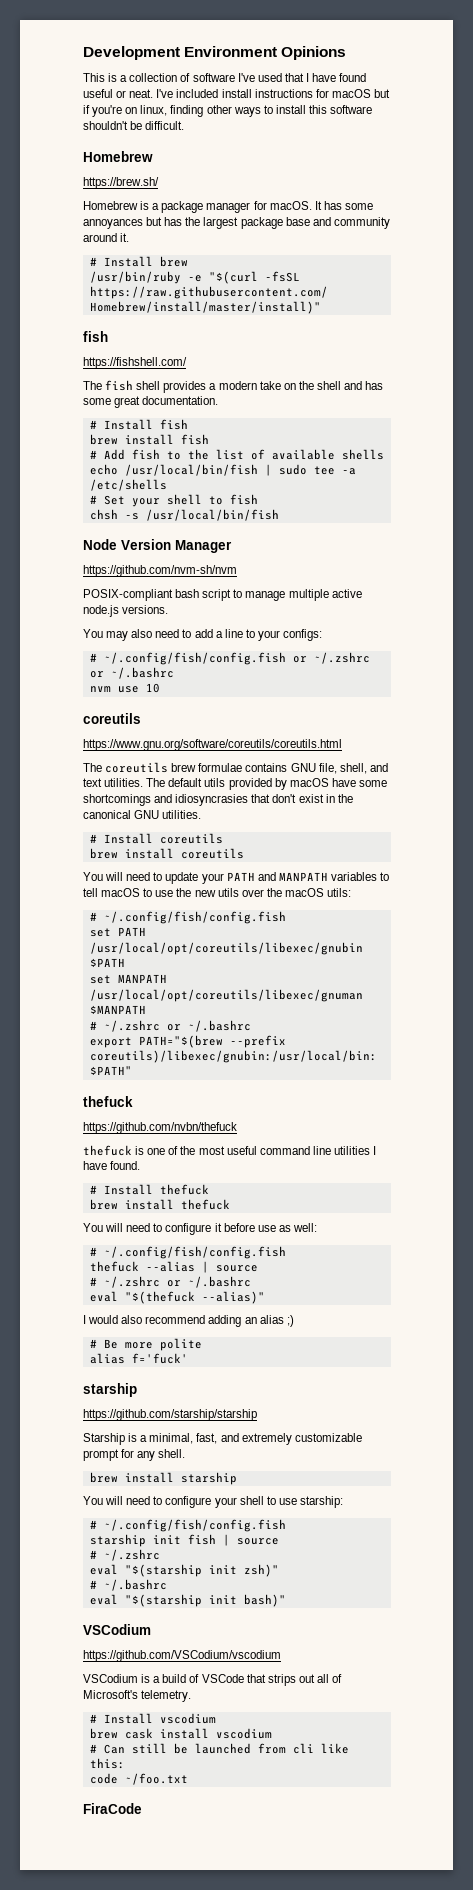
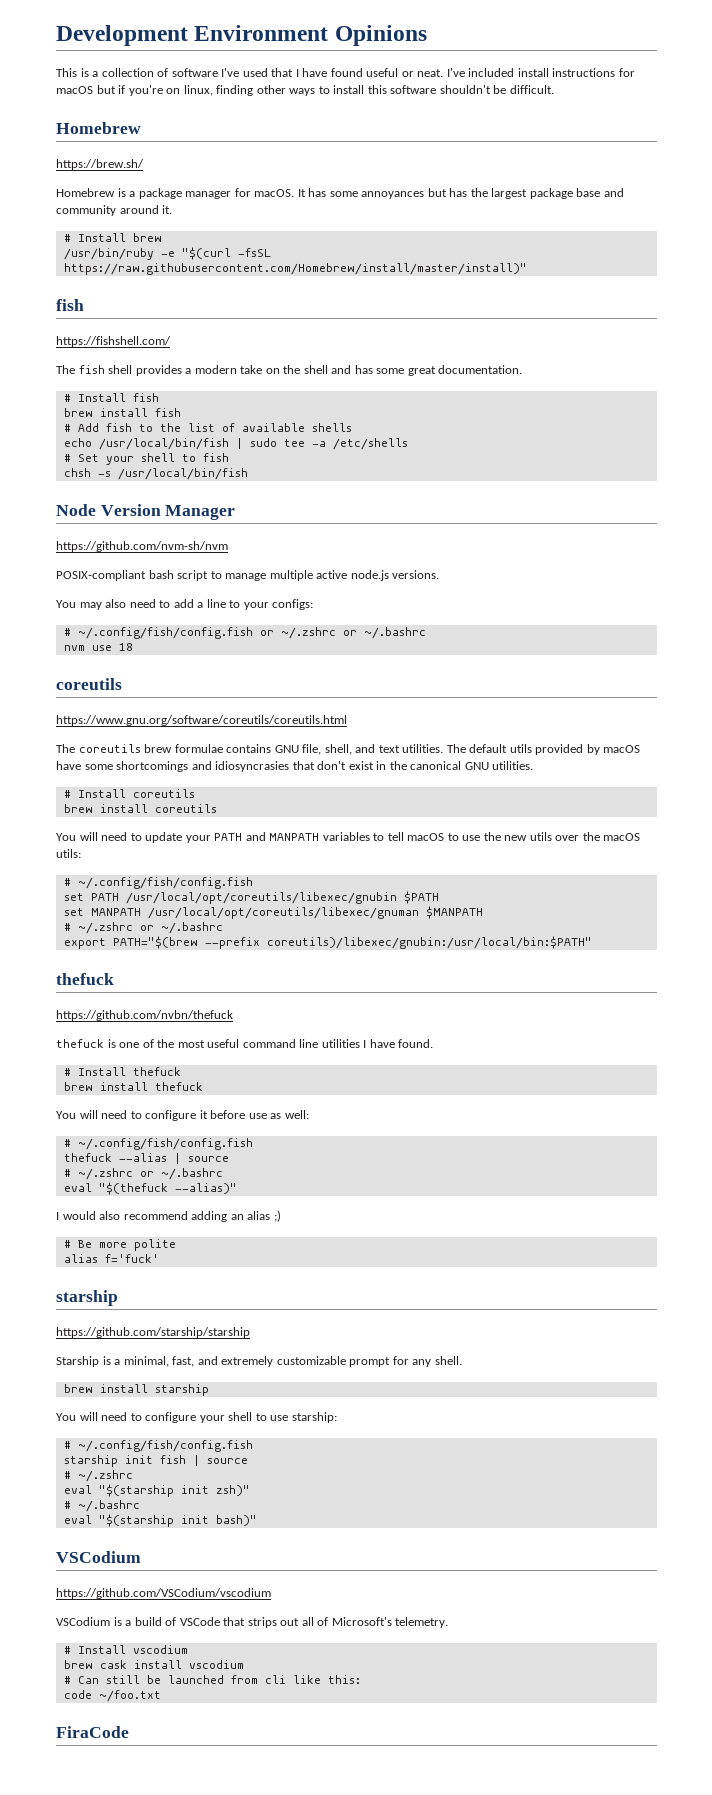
- nvm use 10
+ nvm use 18

